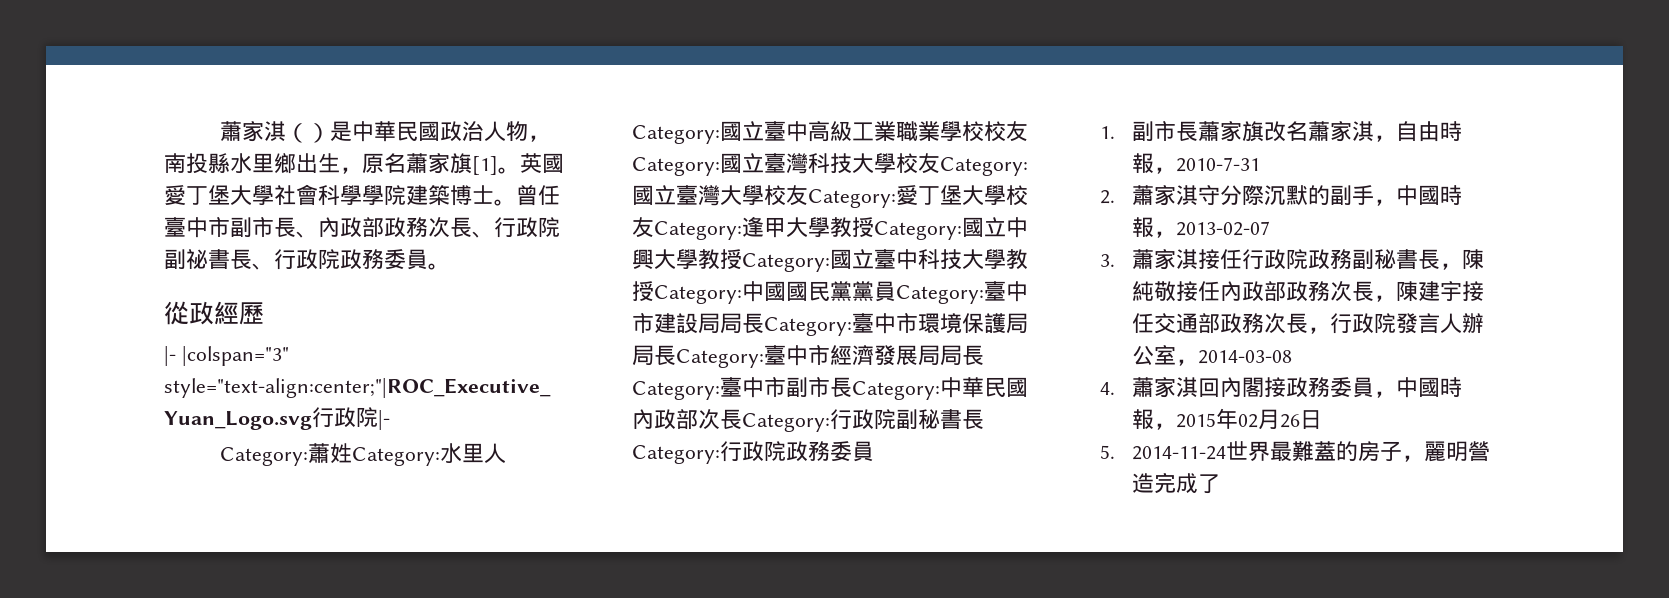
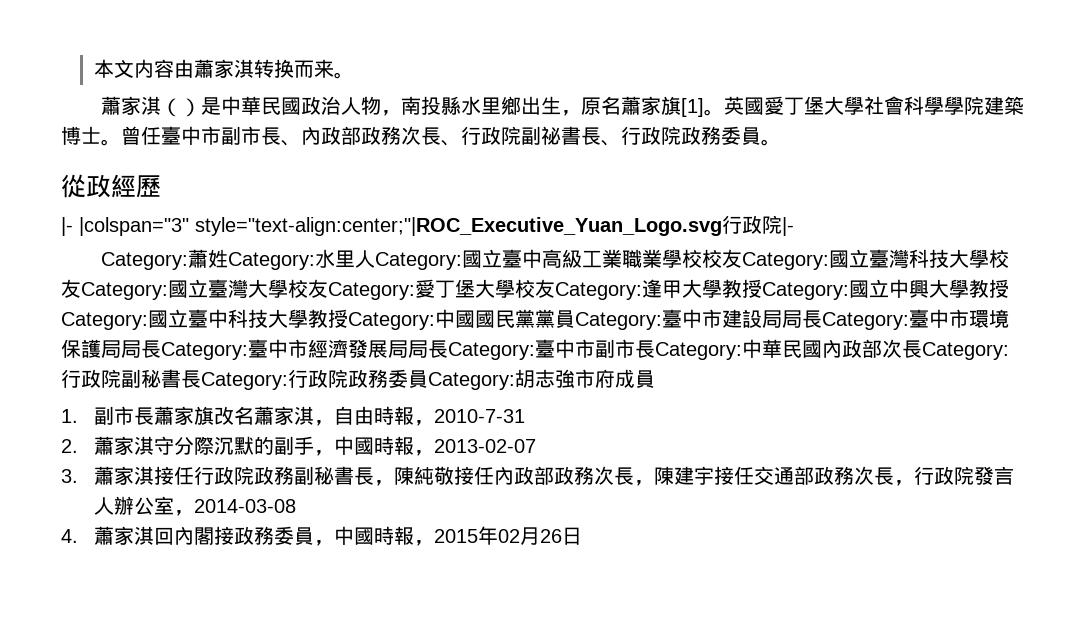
+ 本文内容由蕭家淇转换而来。
- 行政院副秘書長Category:行政院政務委員
+ 行政院副秘書長Category:行政院政務委員Category:胡志強市府成員
- 5. 2014-11-24世界最難蓋的房子，麗明營造完成了

